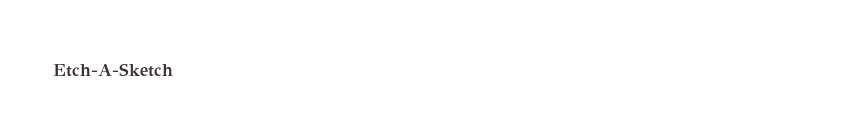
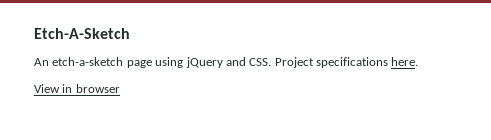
+ An etch-a-sketch page using jQuery and CSS. Project specifications here.
+ View in browser

